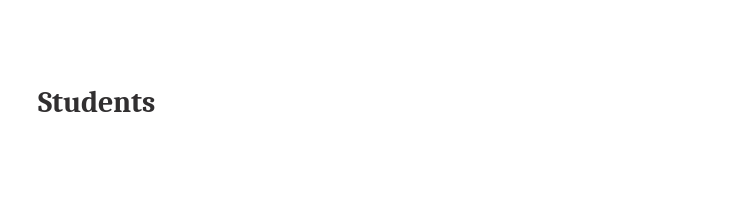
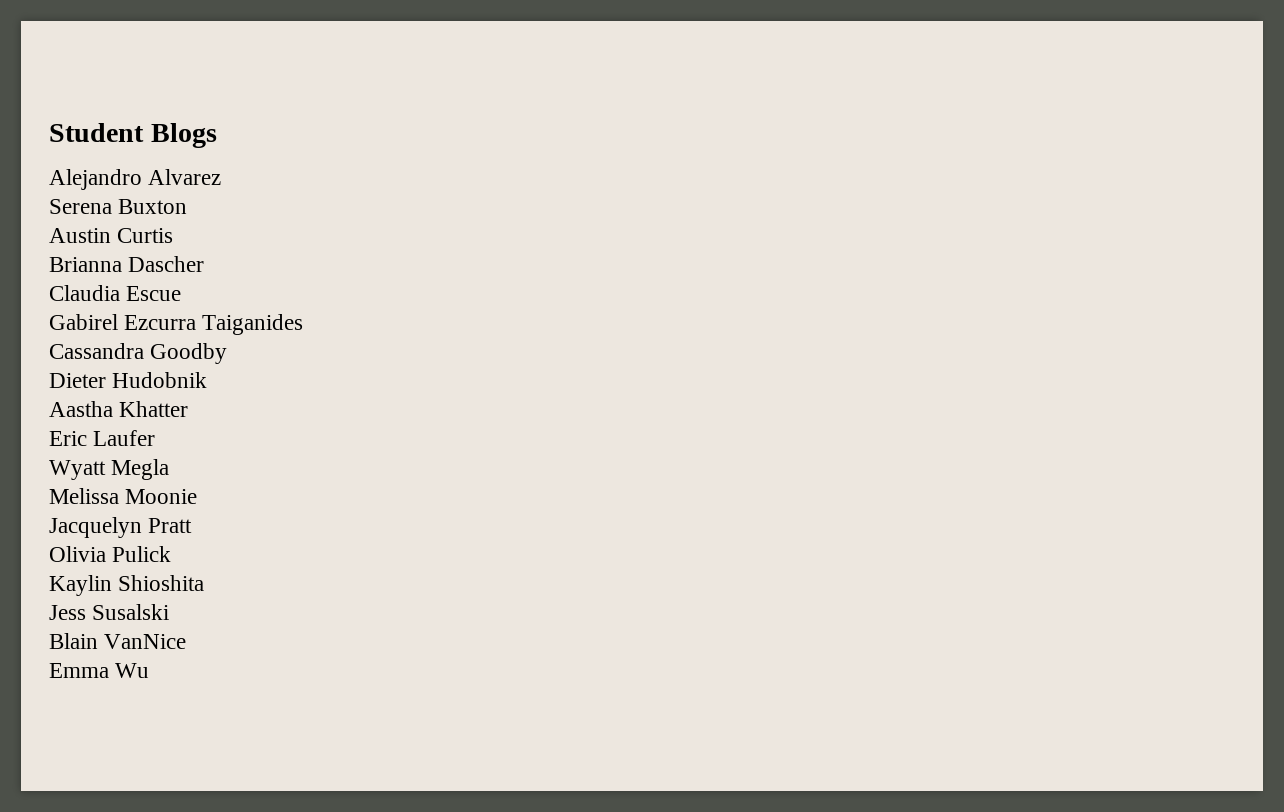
- Students
+ Student Blogs
+ Alejandro Alvarez
+ Serena Buxton
+ Austin Curtis
+ Brianna Dascher
+ Claudia Escue
+ Gabirel Ezcurra Taiganides
+ Cassandra Goodby
+ Dieter Hudobnik
+ Aastha Khatter
+ Eric Laufer
+ Wyatt Megla
+ Melissa Moonie
+ Jacquelyn Pratt
+ Olivia Pulick
+ Kaylin Shioshita
+ Jess Susalski
+ Blain VanNice
+ Emma Wu

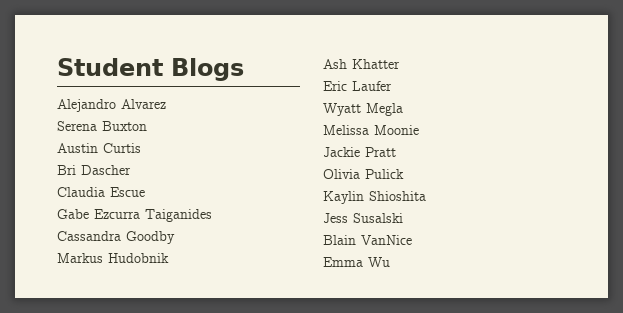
- Brianna Dascher
+ Bri Dascher
- Gabirel Ezcurra Taiganides
+ Gabe Ezcurra Taiganides
- Dieter Hudobnik
+ Markus Hudobnik
- Aastha Khatter
+ Ash Khatter
- Jacquelyn Pratt
+ Jackie Pratt

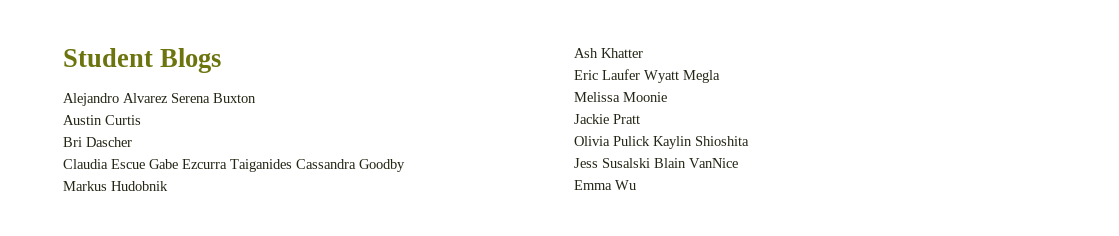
- Alejandro Alvarez
- Serena Buxton
+ Alejandro Alvarez Serena Buxton
- Claudia Escue
- Gabe Ezcurra Taiganides
- Cassandra Goodby
+ Claudia Escue Gabe Ezcurra Taiganides Cassandra Goodby
- Eric Laufer
- Wyatt Megla
+ Eric Laufer Wyatt Megla
- Olivia Pulick
- Kaylin Shioshita
+ Olivia Pulick Kaylin Shioshita
- Jess Susalski
- Blain VanNice
+ Jess Susalski Blain VanNice

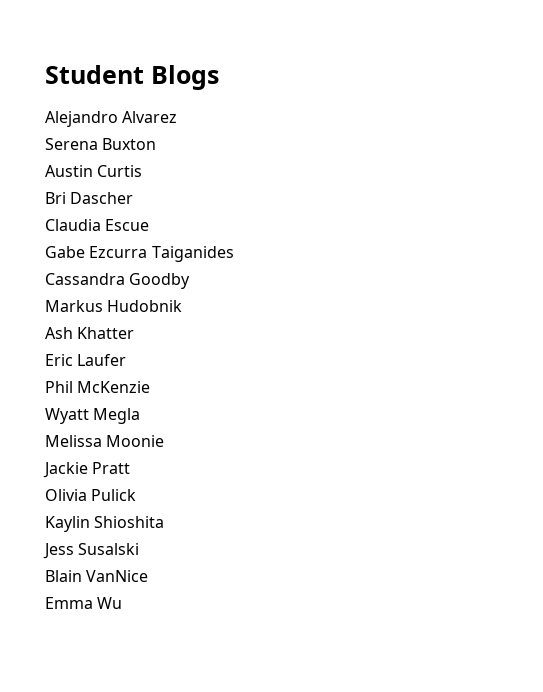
- Alejandro Alvarez Serena Buxton
+ Alejandro Alvarez
+ Serena Buxton
- Claudia Escue Gabe Ezcurra Taiganides Cassandra Goodby
+ Claudia Escue
+ Gabe Ezcurra Taiganides
+ Cassandra Goodby
- Eric Laufer Wyatt Megla
+ Eric Laufer
+ Phil McKenzie
+ Wyatt Megla
- Olivia Pulick Kaylin Shioshita
+ Olivia Pulick
+ Kaylin Shioshita
- Jess Susalski Blain VanNice
+ Jess Susalski
+ Blain VanNice

